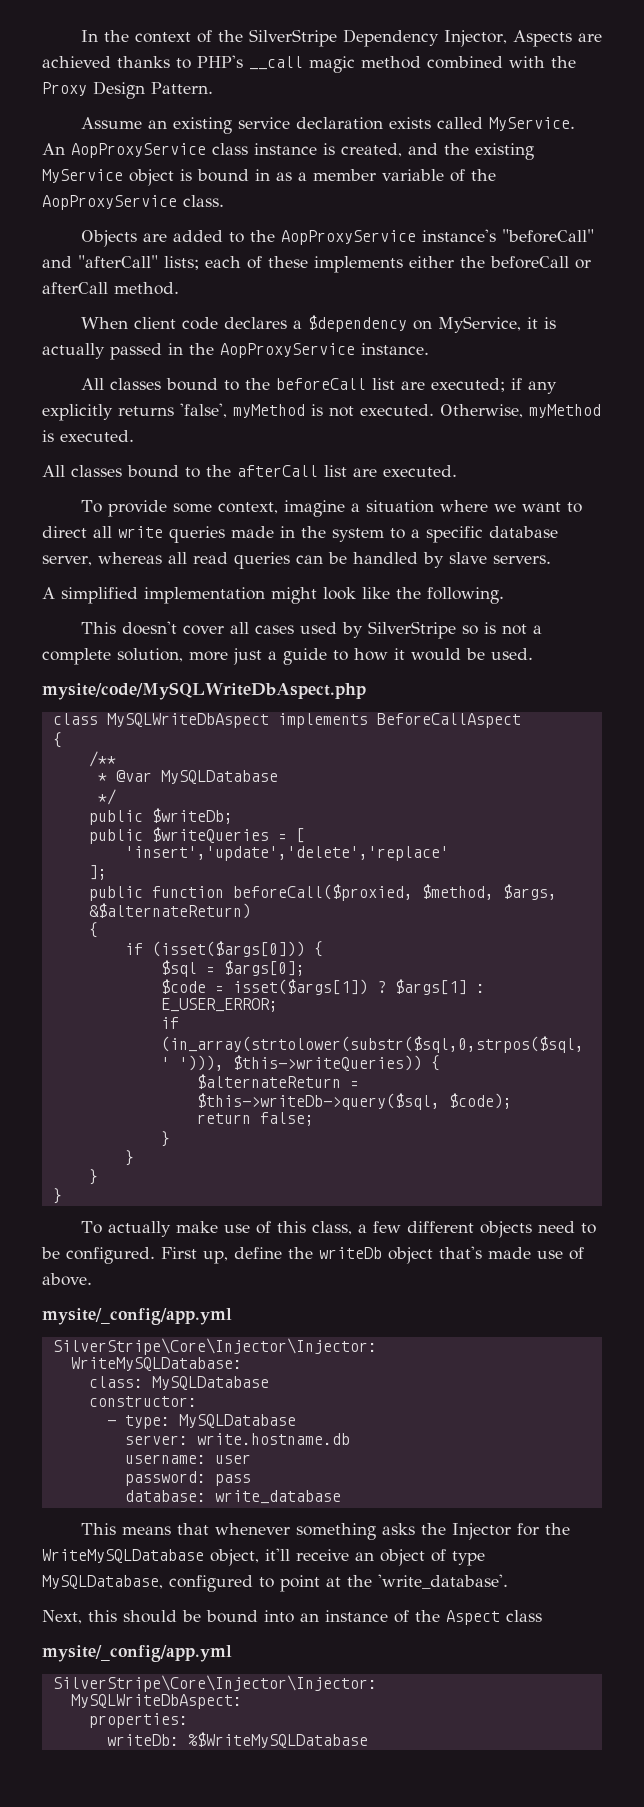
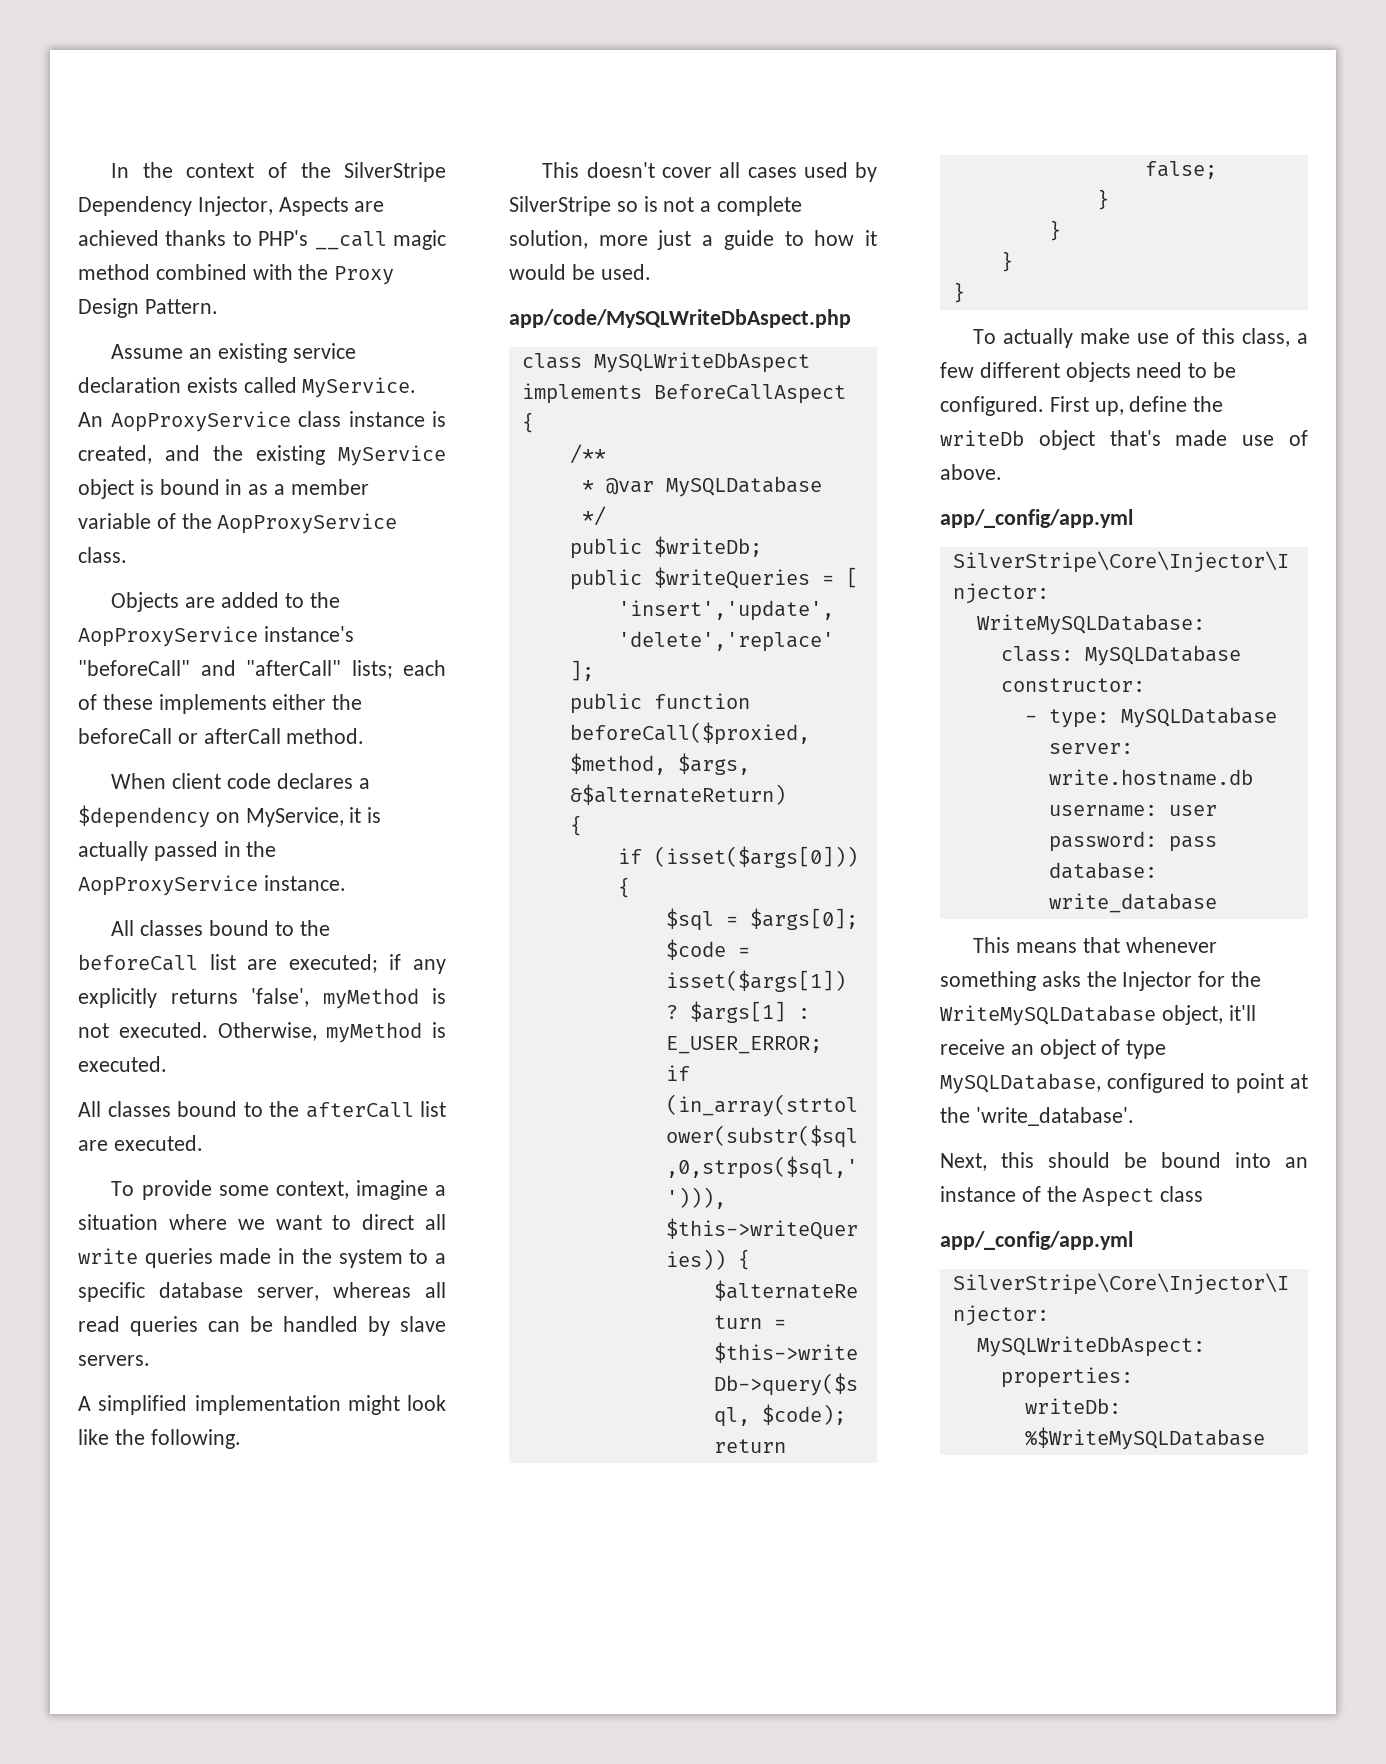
- mysite/code/MySQLWriteDbAspect.php
+ app/code/MySQLWriteDbAspect.php
  First up, define the writeDb object that's made use of above.
- mysite/_config/app.yml
+ app/_config/app.yml
  Next, this should be bound into an instance of the Aspect class
- mysite/_config/app.yml
+ app/_config/app.yml

